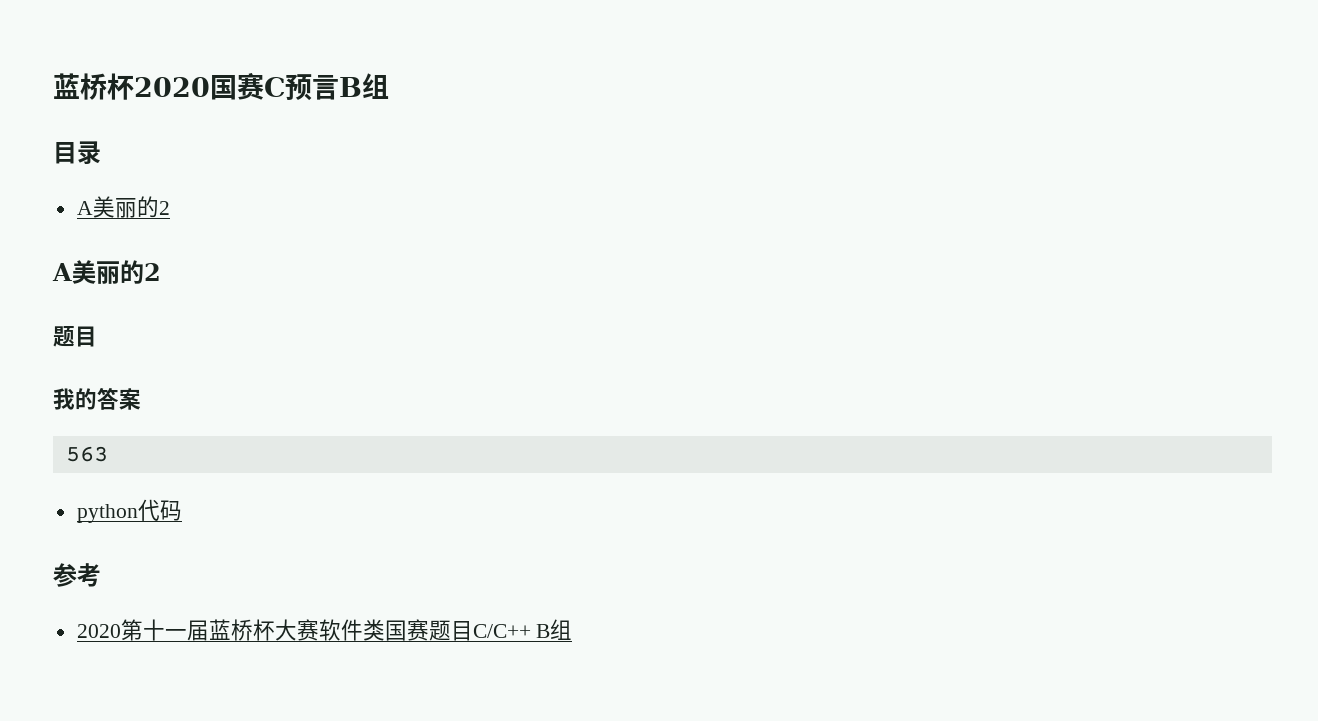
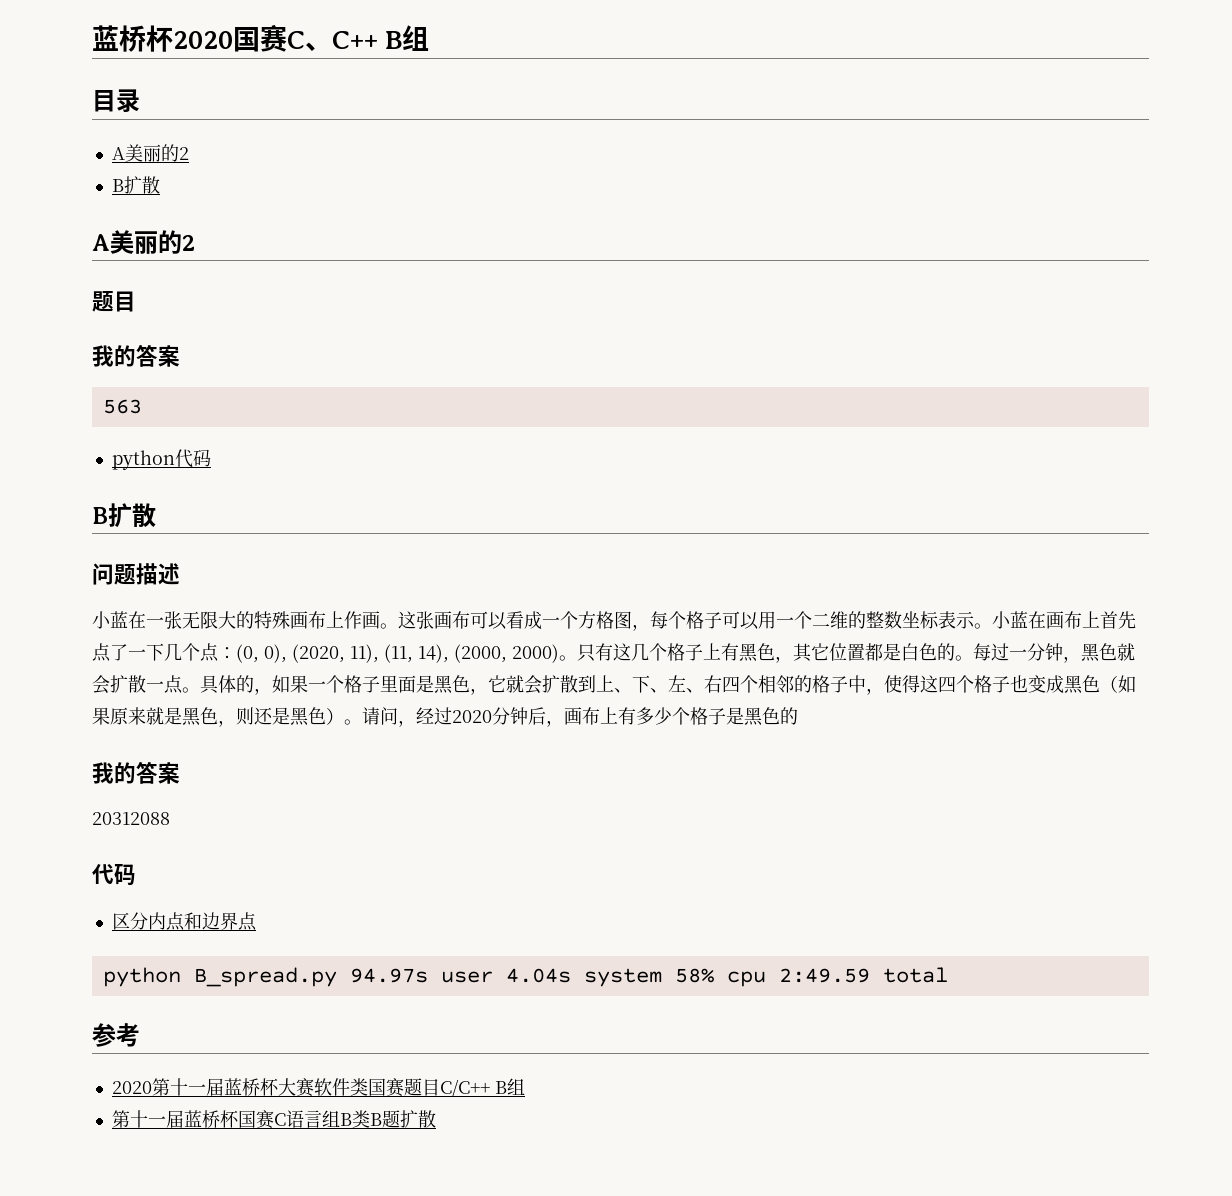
- 蓝桥杯2020国赛C预言B组
+ 蓝桥杯2020国赛C、C++ B组
  目录
  A美丽的2
+ B扩散
  python代码
+ B扩散
+ 问题描述
+ 小蓝在一张无限大的特殊画布上作画。这张画布可以看成一个方格图，每个格子可以用一个二维的整数坐标表示。小蓝在画布上首先点了一下几个点：(0, 0), (2020, 11), (11, 14), (2000, 2000)。只有这几个格子上有黑色，其它位置都是白色的。每过一分钟，黑色就会扩散一点。具体的，如果一个格子里面是黑色，它就会扩散到上、下、左、右四个相邻的格子中，使得这四个格子也变成黑色（如果原来就是黑色，则还是黑色）。请问，经过2020分钟后，画布上有多少个格子是黑色的
+ 我的答案
+ 20312088
+ 代码
+ 区分内点和边界点
+ python B_spread.py 94.97s user 4.04s system 58% cpu 2:49.59 total
+ 第十一届蓝桥杯国赛C语言组B类B题扩散

